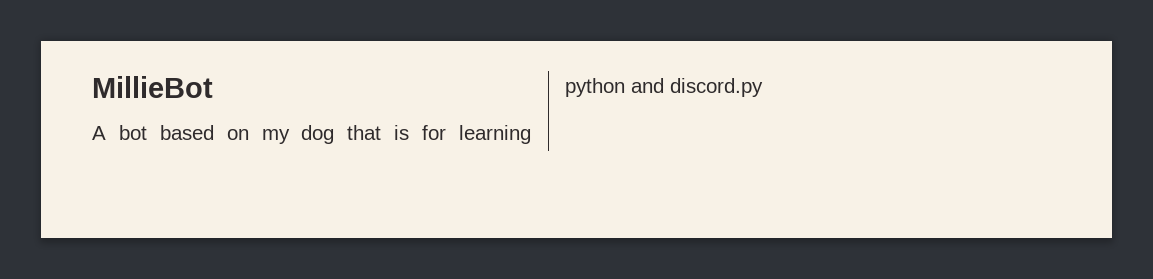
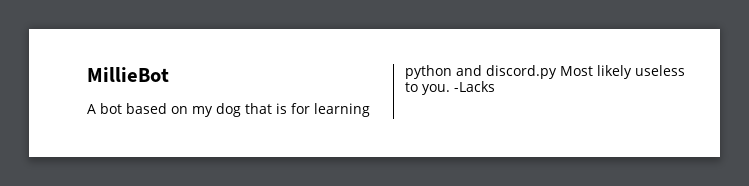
- A bot based on my dog that is for learning python and discord.py
+ A bot based on my dog that is for learning python and discord.py Most likely useless to you. -Lacks

